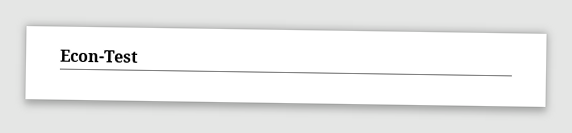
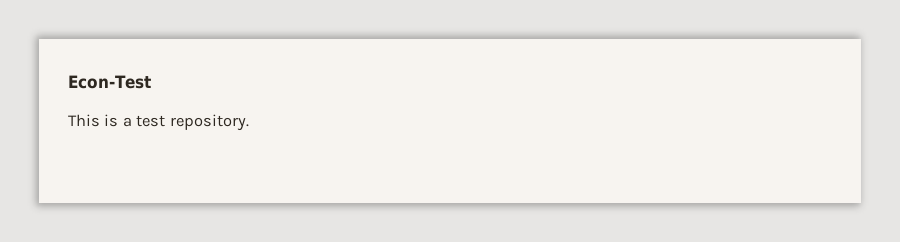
+ This is a test repository.

